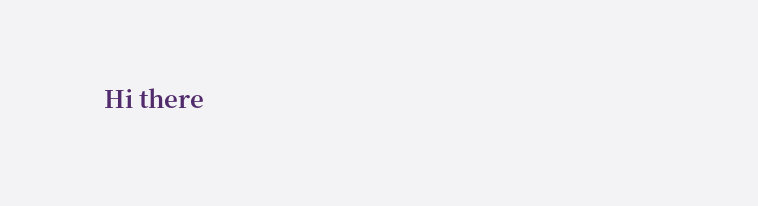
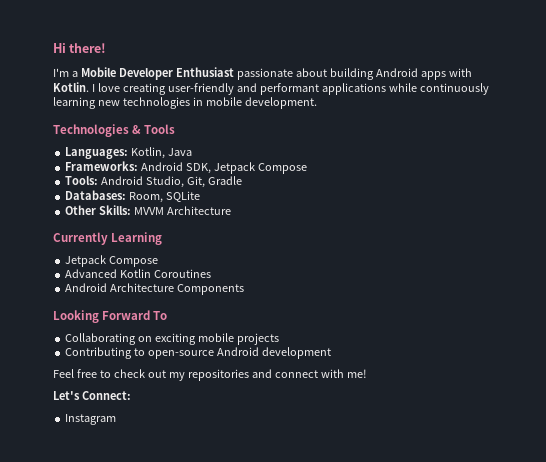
- Hi there
+ Hi there!
+ I'm a Mobile Developer Enthusiast passionate about building Android apps with Kotlin. I love creating user-friendly and performant applications while continuously learning new technologies in mobile development.
+ Technologies & Tools
+ Languages: Kotlin, Java
+ Frameworks: Android SDK, Jetpack Compose
+ Tools: Android Studio, Git, Gradle
+ Databases: Room, SQLite
+ Other Skills: MVVM Architecture
+ Currently Learning
+ Jetpack Compose
+ Advanced Kotlin Coroutines
+ Android Architecture Components
+ Looking Forward To
+ Collaborating on exciting mobile projects
+ Contributing to open-source Android development
+ Feel free to check out my repositories and connect with me!
+ Let's Connect:
+ Instagram

